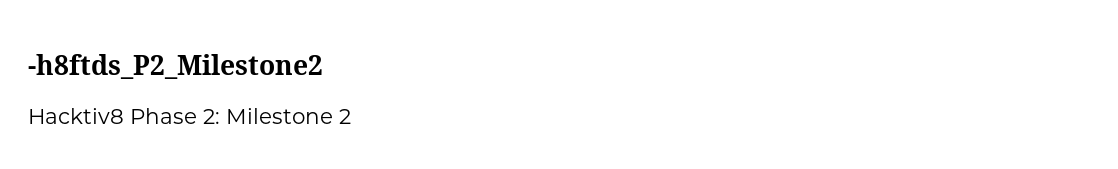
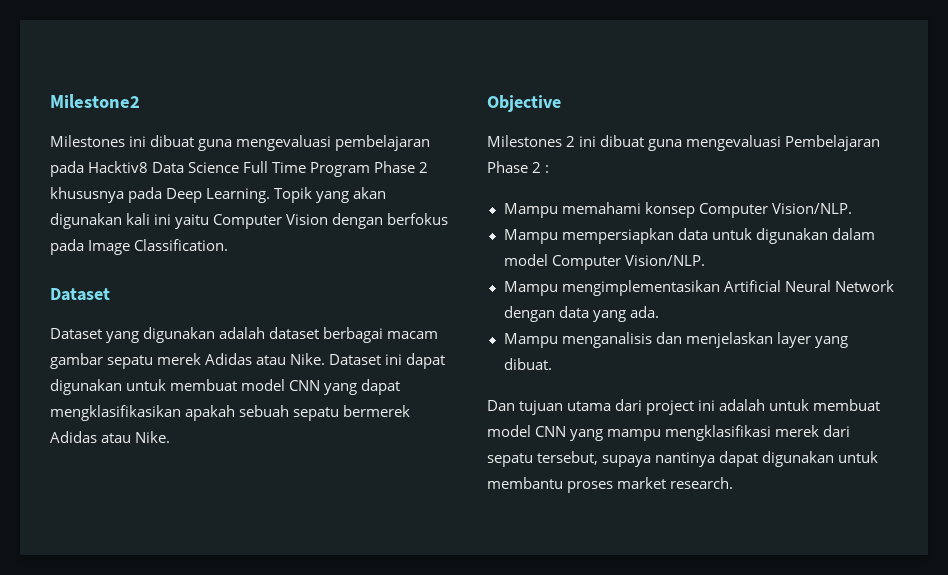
- -h8ftds_P2_Milestone2
- Hacktiv8 Phase 2: Milestone 2
+ Milestone2
+ Milestones ini dibuat guna mengevaluasi pembelajaran pada Hacktiv8 Data Science Full Time Program Phase 2 khususnya pada Deep Learning. Topik yang akan digunakan kali ini yaitu Computer Vision dengan berfokus pada Image Classification.
+ Dataset
+ Dataset yang digunakan adalah dataset berbagai macam gambar sepatu merek Adidas atau Nike. Dataset ini dapat digunakan untuk membuat model CNN yang dapat mengklasifikasikan apakah sebuah sepatu bermerek Adidas atau Nike.
+ Objective
+ Milestones 2 ini dibuat guna mengevaluasi Pembelajaran Phase 2 :
+ Mampu memahami konsep Computer Vision/NLP.
+ Mampu mempersiapkan data untuk digunakan dalam model Computer Vision/NLP.
+ Mampu mengimplementasikan Artificial Neural Network dengan data yang ada.
+ Mampu menganalisis dan menjelaskan layer yang dibuat.
+ Dan tujuan utama dari project ini adalah untuk membuat model CNN yang mampu mengklasifikasi merek dari sepatu tersebut, supaya nantinya dapat digunakan untuk membantu proses market research.

